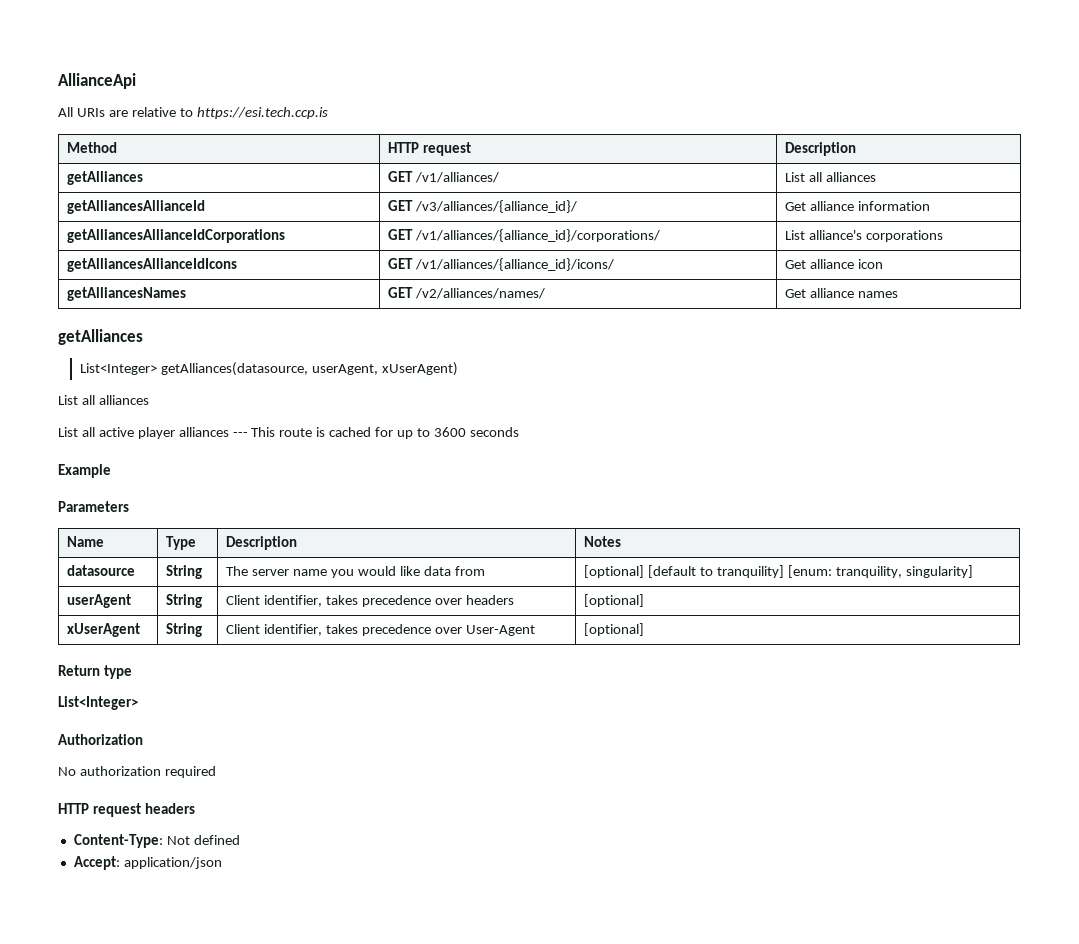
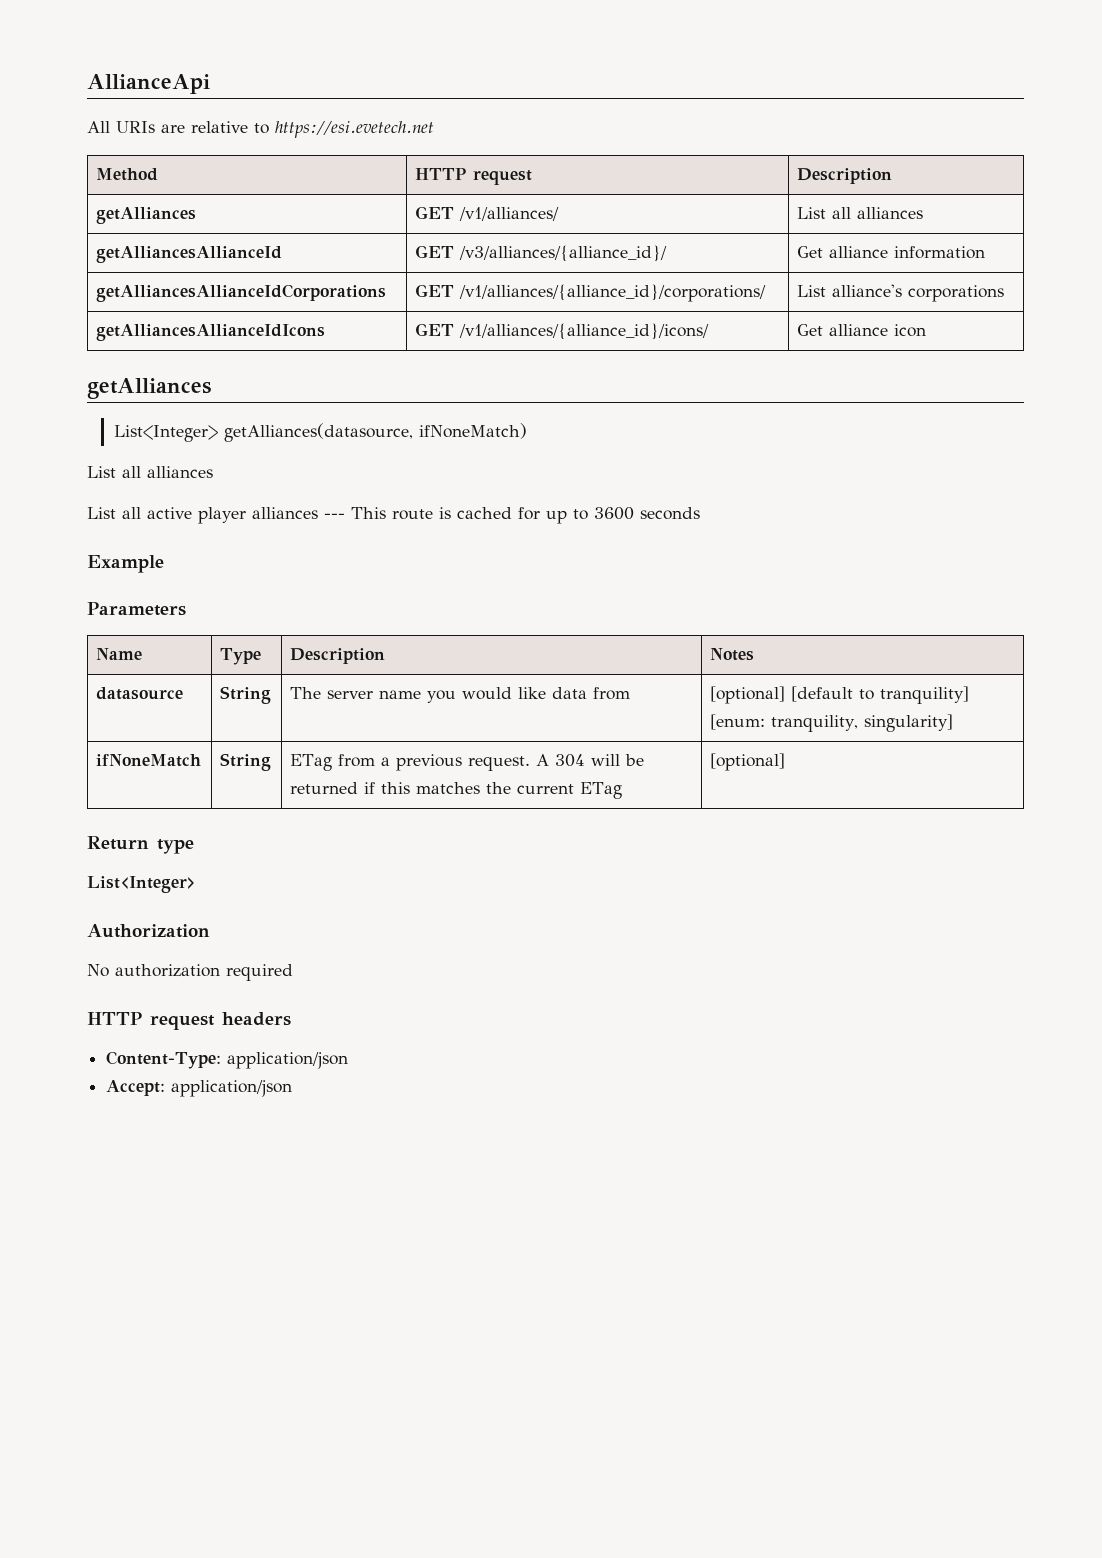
- All URIs are relative to https://esi.tech.ccp.is
+ All URIs are relative to https://esi.evetech.net
- getAlliancesNames | GET /v2/alliances/names/ | Get alliance names
- List<Integer> getAlliances(datasource, userAgent, xUserAgent)
+ List<Integer> getAlliances(datasource, ifNoneMatch)
- userAgent | String | Client identifier, takes precedence over headers | [optional]
- xUserAgent | String | Client identifier, takes precedence over User-Agent | [optional]
+ ifNoneMatch | String | ETag from a previous request. A 304 will be returned if this matches the current ETag | [optional]
- Content-Type: Not defined
+ Content-Type: application/json

